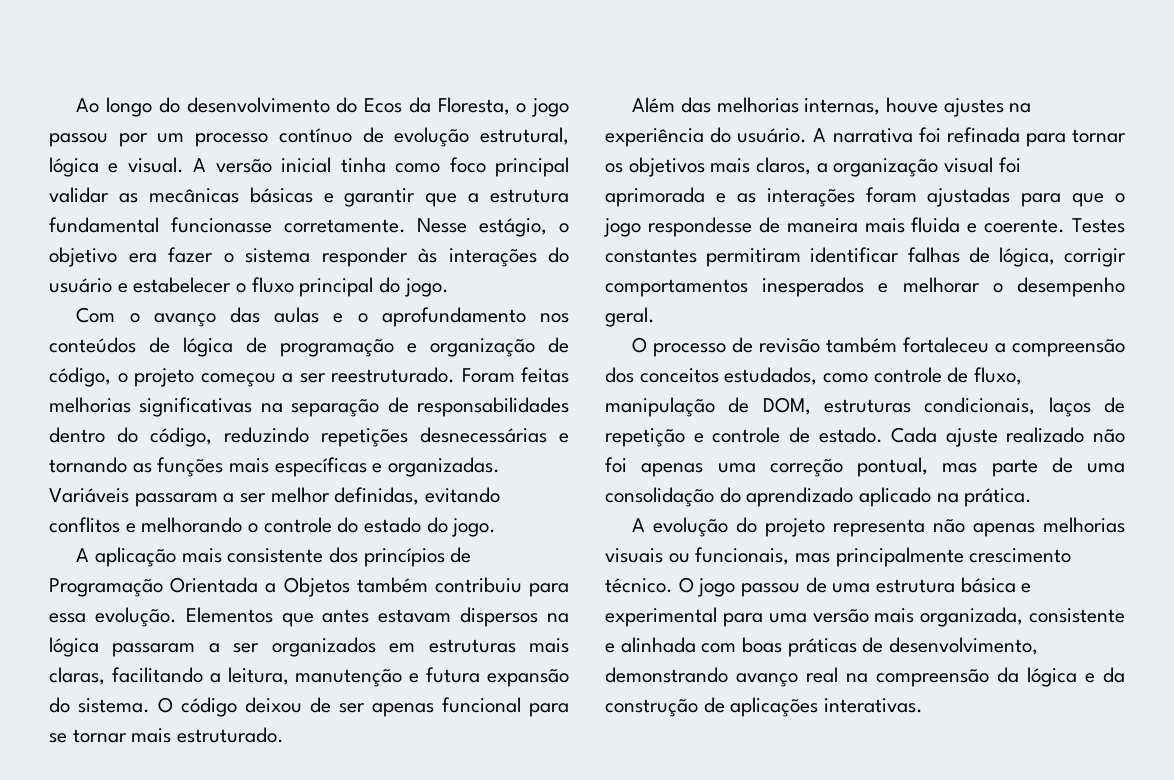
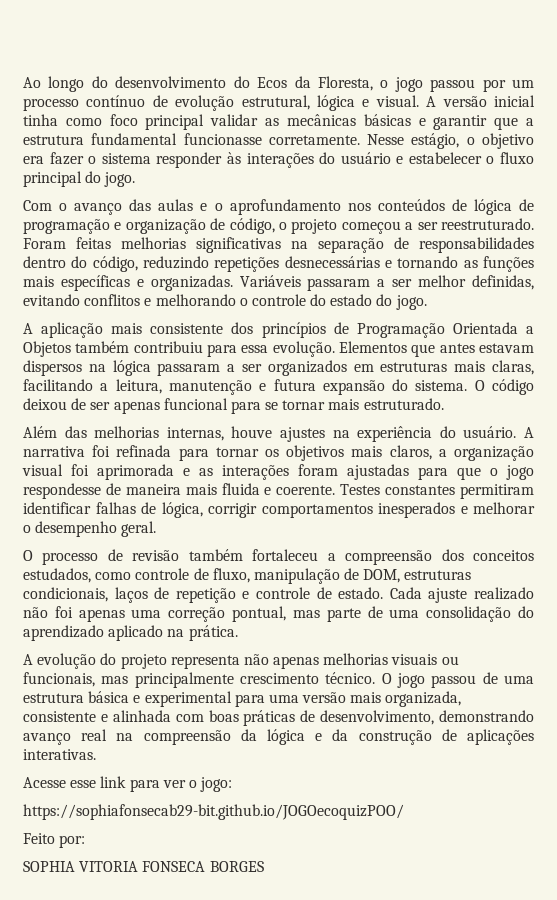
+ Acesse esse link para ver o jogo:
+ https://sophiafonsecab29-bit.github.io/JOGOecoquizPOO/
+ Feito por:
+ SOPHIA VITORIA FONSECA BORGES

